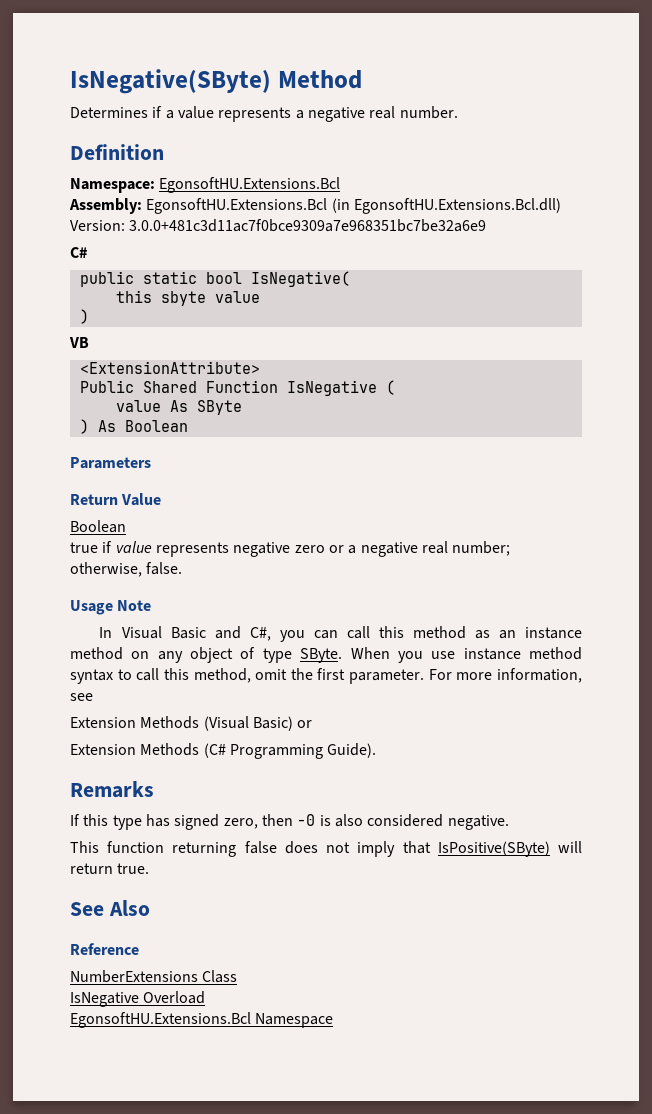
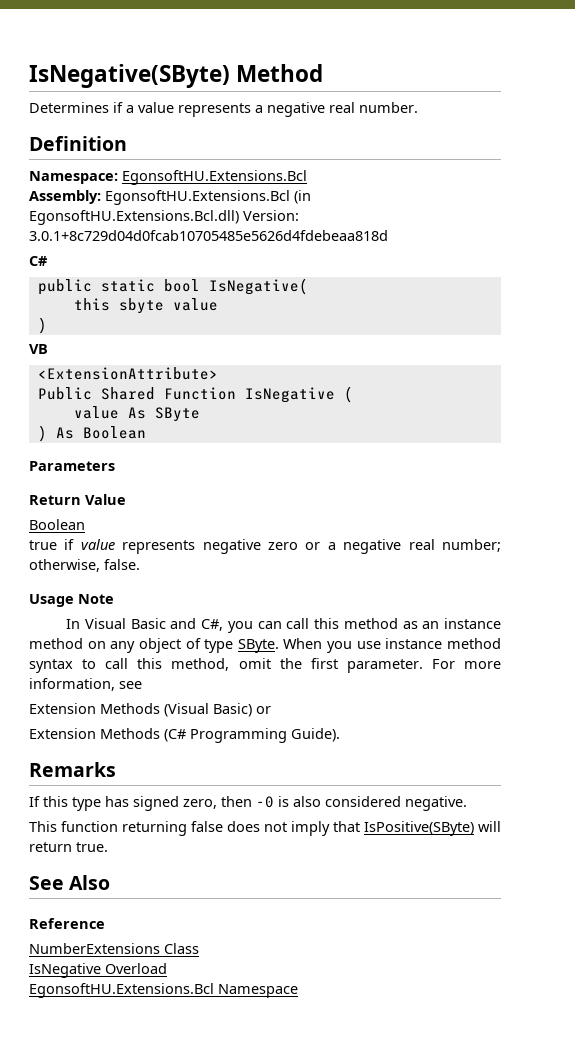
- Assembly: EgonsoftHU.Extensions.Bcl (in EgonsoftHU.Extensions.Bcl.dll) Version: 3.0.0+481c3d11ac7f0bce9309a7e968351bc7be32a6e9
+ Assembly: EgonsoftHU.Extensions.Bcl (in EgonsoftHU.Extensions.Bcl.dll) Version: 3.0.1+8c729d04d0fcab10705485e5626d4fdebeaa818d

